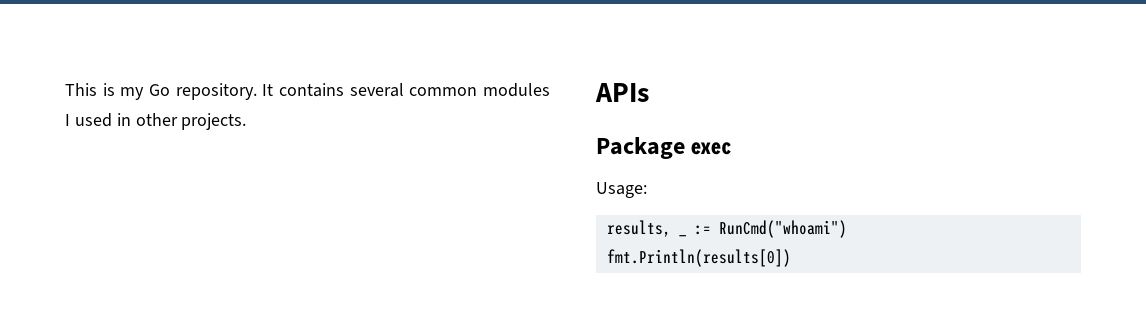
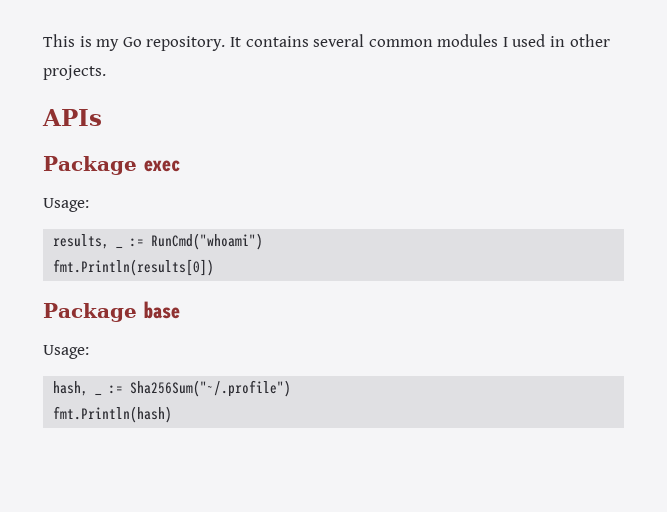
+ Package base
+ Usage:
+ hash, _ := Sha256Sum("~/.profile")
+ fmt.Println(hash)

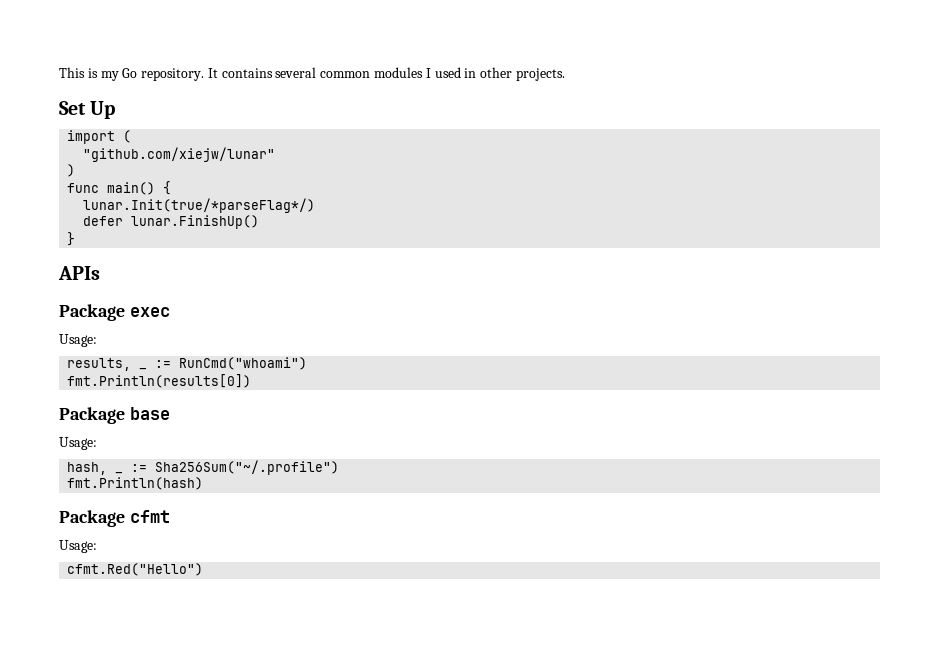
+ Set Up
+ import (
+ "github.com/xiejw/lunar"
+ )
+ func main() {
+ lunar.Init(true/*parseFlag*/)
+ defer lunar.FinishUp()
+ }
+ Package cfmt
+ Usage:
+ cfmt.Red("Hello")

